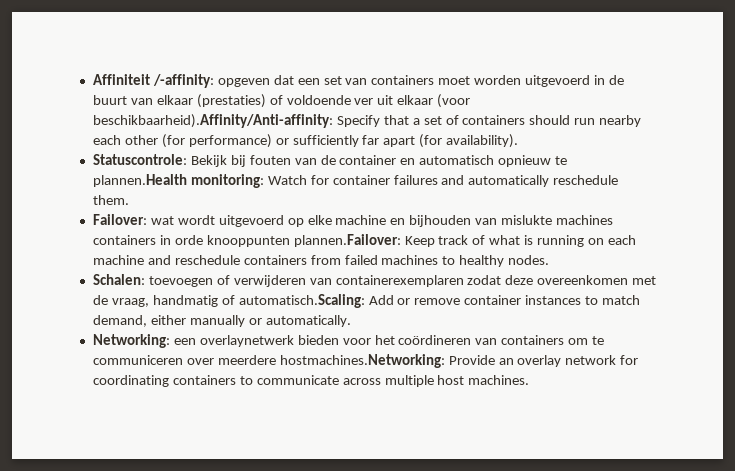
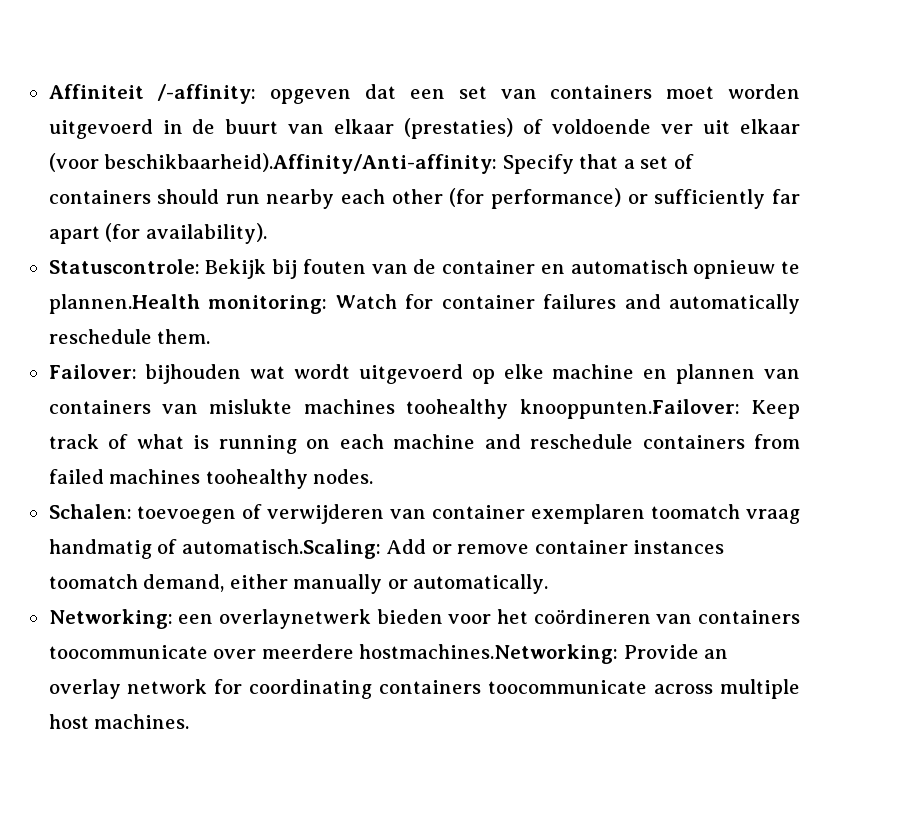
- Failover: wat wordt uitgevoerd op elke machine en bijhouden van mislukte machines containers in orde knooppunten plannen.Failover: Keep track of what is running on each machine and reschedule containers from failed machines to healthy nodes.
+ Failover: bijhouden wat wordt uitgevoerd op elke machine en plannen van containers van mislukte machines toohealthy knooppunten.Failover: Keep track of what is running on each machine and reschedule containers from failed machines toohealthy nodes.
- Schalen: toevoegen of verwijderen van containerexemplaren zodat deze overeenkomen met de vraag, handmatig of automatisch.Scaling: Add or remove container instances to match demand, either manually or automatically.
+ Schalen: toevoegen of verwijderen van container exemplaren toomatch vraag handmatig of automatisch.Scaling: Add or remove container instances toomatch demand, either manually or automatically.
- Networking: een overlaynetwerk bieden voor het coördineren van containers om te communiceren over meerdere hostmachines.Networking: Provide an overlay network for coordinating containers to communicate across multiple host machines.
+ Networking: een overlaynetwerk bieden voor het coördineren van containers toocommunicate over meerdere hostmachines.Networking: Provide an overlay network for coordinating containers toocommunicate across multiple host machines.

